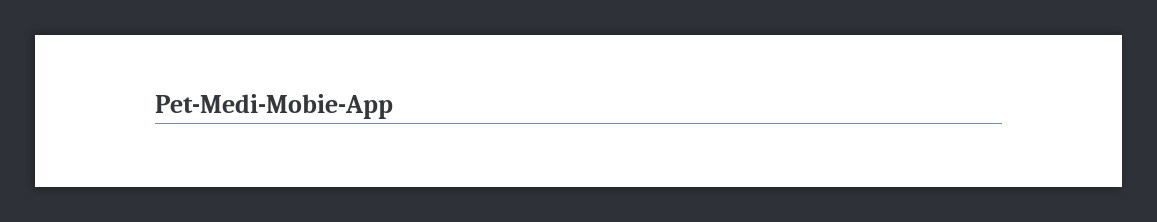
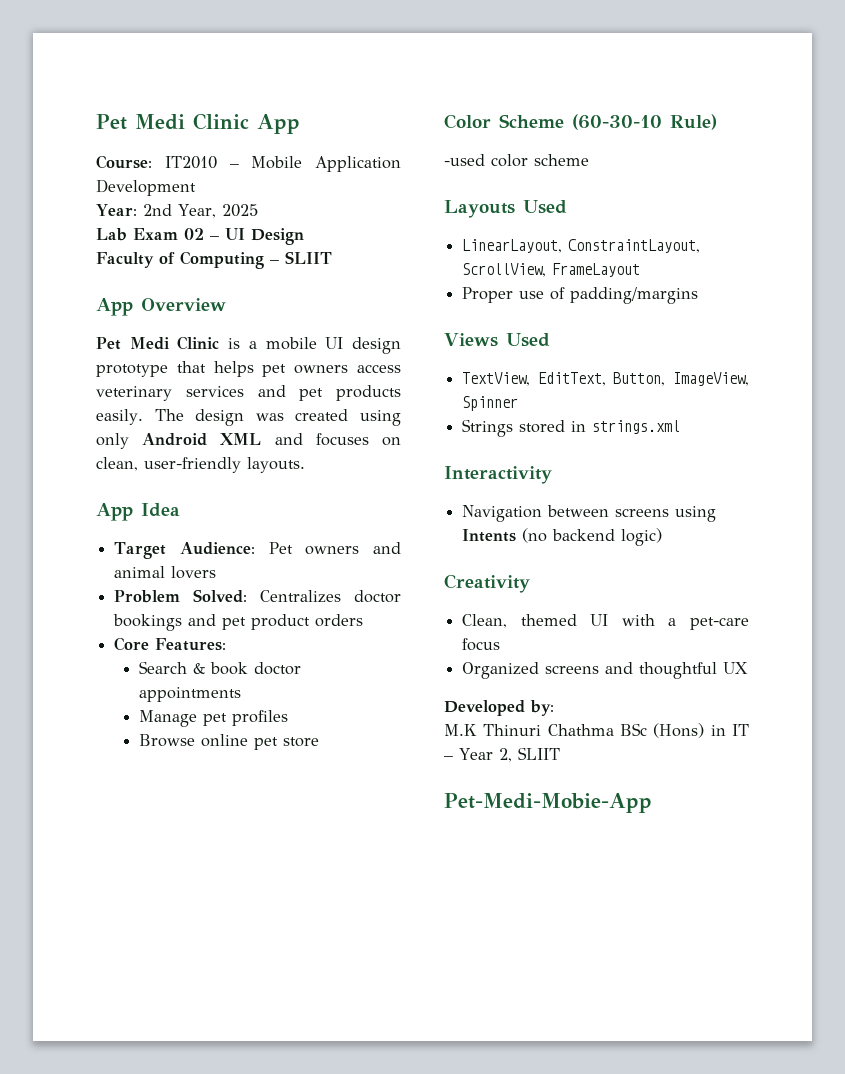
+ Pet Medi Clinic App
+ Course: IT2010 – Mobile Application Development
+ Year: 2nd Year, 2025
+ Lab Exam 02 – UI Design
+ Faculty of Computing – SLIIT
+ App Overview
+ Pet Medi Clinic is a mobile UI design prototype that helps pet owners access veterinary services and pet products easily. The design was created using only Android XML and focuses on clean, user-friendly layouts.
+ App Idea
+ Target Audience: Pet owners and animal lovers
+ Problem Solved: Centralizes doctor bookings and pet product orders
+ Core Features:
+ Search & book doctor appointments
+ Manage pet profiles
+ Browse online pet store
+ Color Scheme (60-30-10 Rule)
+ -used color scheme
+ Layouts Used
+ LinearLayout, ConstraintLayout, ScrollView, FrameLayout
+ Proper use of padding/margins
+ Views Used
+ TextView, EditText, Button, ImageView, Spinner
+ Strings stored in strings.xml
+ Interactivity
+ Navigation between screens using Intents (no backend logic)
+ Creativity
+ Clean, themed UI with a pet-care focus
+ Organized screens and thoughtful UX
+ Developed by:
+ M.K Thinuri Chathma BSc (Hons) in IT – Year 2, SLIIT

